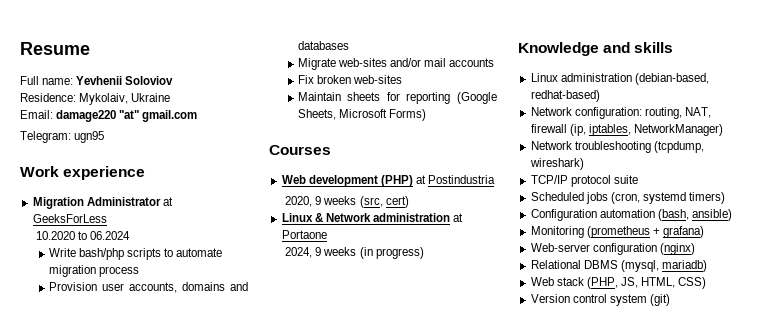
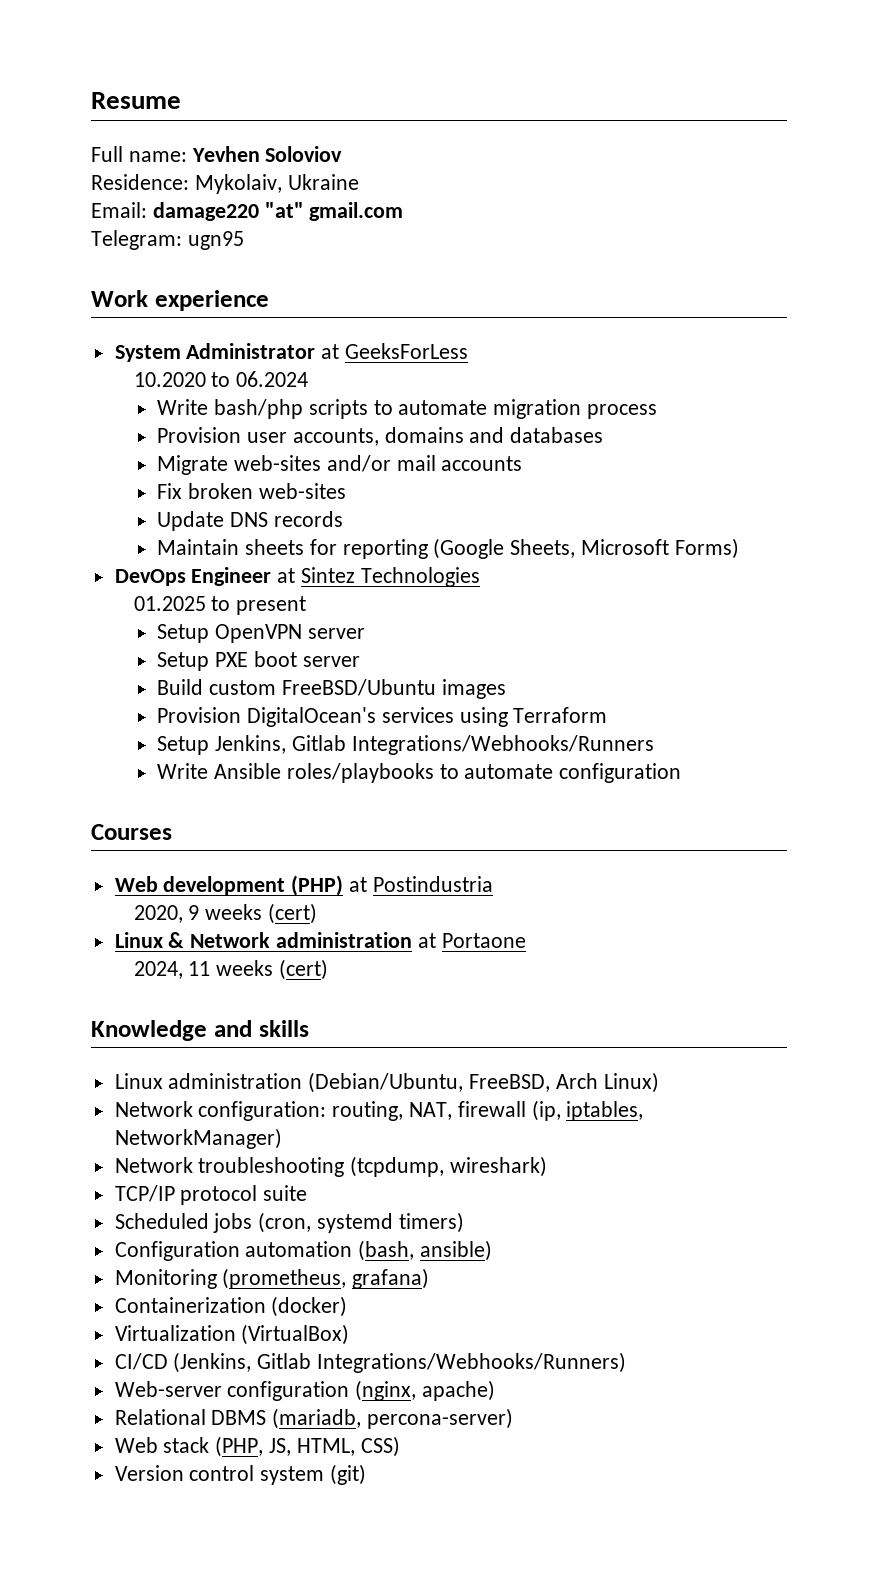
- Full name: Yevhenii Soloviov
+ Full name: Yevhen Soloviov
- Migration Administrator at GeeksForLess
+ System Administrator at GeeksForLess
+ Update DNS records
+ DevOps Engineer at Sintez Technologies
+ 01.2025 to present
+ Setup OpenVPN server
+ Setup PXE boot server
+ Build custom FreeBSD/Ubuntu images
+ Provision DigitalOcean's services using Terraform
+ Setup Jenkins, Gitlab Integrations/Webhooks/Runners
+ Write Ansible roles/playbooks to automate configuration
- 2020, 9 weeks (src, cert)
+ 2020, 9 weeks (cert)
- 2024, 9 weeks (in progress)
+ 2024, 11 weeks (cert)
- Linux administration (debian-based, redhat-based)
+ Linux administration (Debian/Ubuntu, FreeBSD, Arch Linux)
- Monitoring (prometheus + grafana)
+ Monitoring (prometheus, grafana)
+ Containerization (docker)
+ Virtualization (VirtualBox)
+ CI/CD (Jenkins, Gitlab Integrations/Webhooks/Runners)
- Web-server configuration (nginx)
+ Web-server configuration (nginx, apache)
- Relational DBMS (mysql, mariadb)
+ Relational DBMS (mariadb, percona-server)

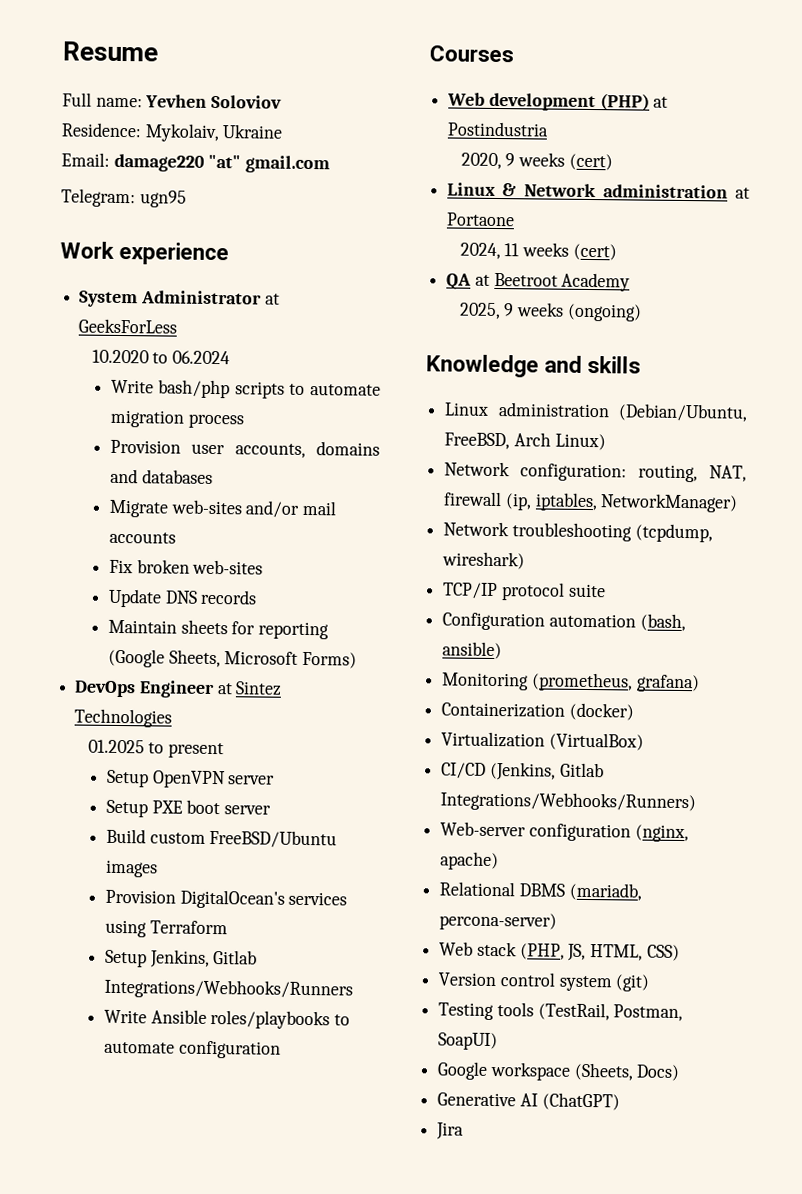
+ QA at Beetroot Academy
+ 2025, 9 weeks (ongoing)
- Scheduled jobs (cron, systemd timers)
+ Testing tools (TestRail, Postman, SoapUI)
+ Google workspace (Sheets, Docs)
+ Generative AI (ChatGPT)
+ Jira

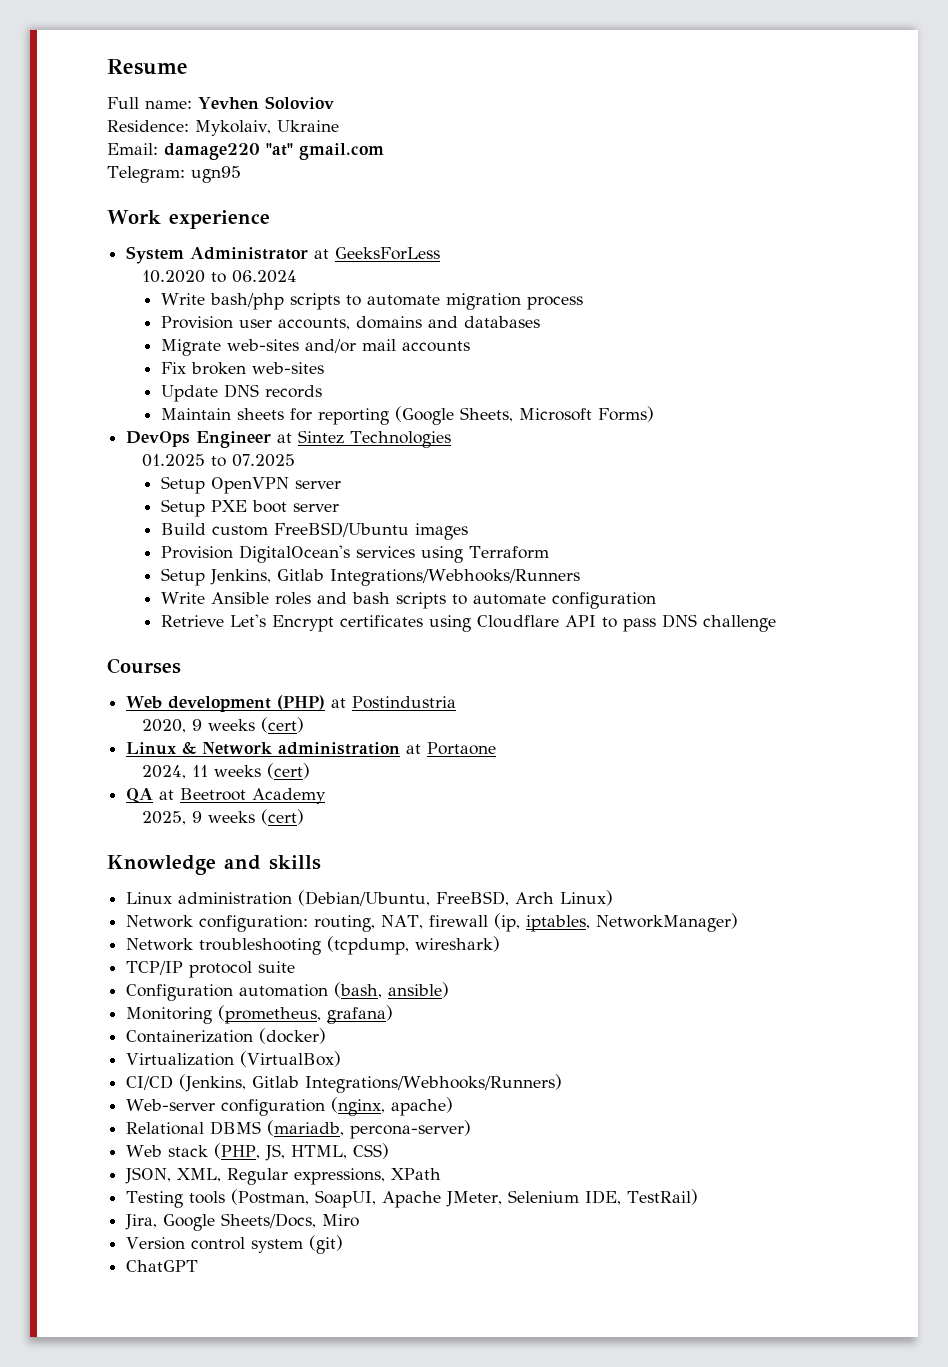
- 01.2025 to present
+ 01.2025 to 07.2025
- Write Ansible roles/playbooks to automate configuration
+ Write Ansible roles and bash scripts to automate configuration
+ Retrieve Let's Encrypt certificates using Cloudflare API to pass DNS challenge
- 2025, 9 weeks (ongoing)
+ 2025, 9 weeks (cert)
+ JSON, XML, Regular expressions, XPath
+ Testing tools (Postman, SoapUI, Apache JMeter, Selenium IDE, TestRail)
+ Jira, Google Sheets/Docs, Miro
  Version control system (git)
- Testing tools (TestRail, Postman, SoapUI)
- Google workspace (Sheets, Docs)
- Generative AI (ChatGPT)
- Jira
+ ChatGPT

